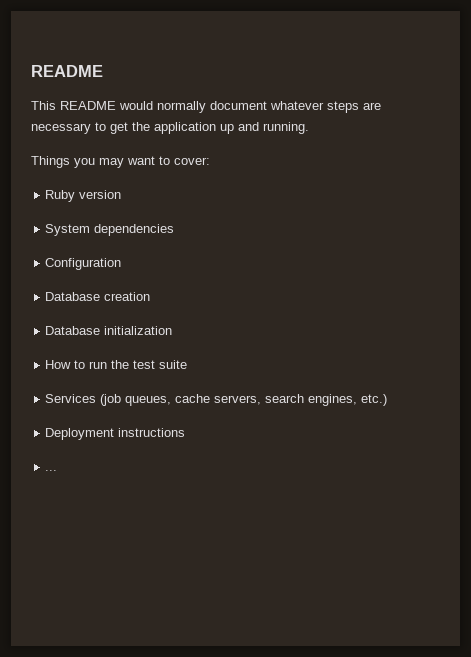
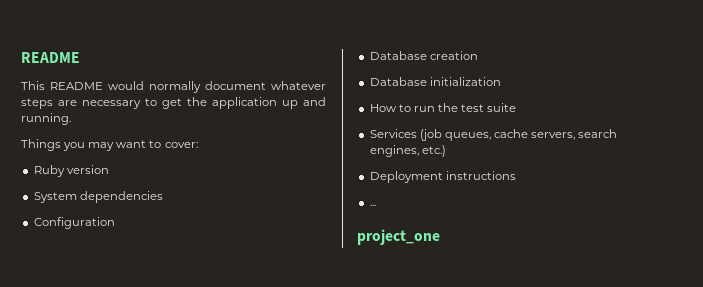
+ project_one

